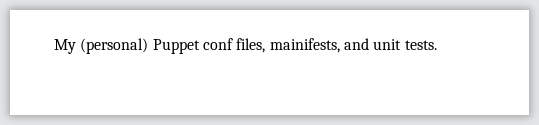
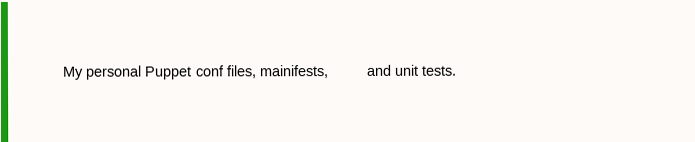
- My (personal) Puppet conf files, mainifests, and unit tests.
+ My personal Puppet conf files, mainifests, and unit tests.

